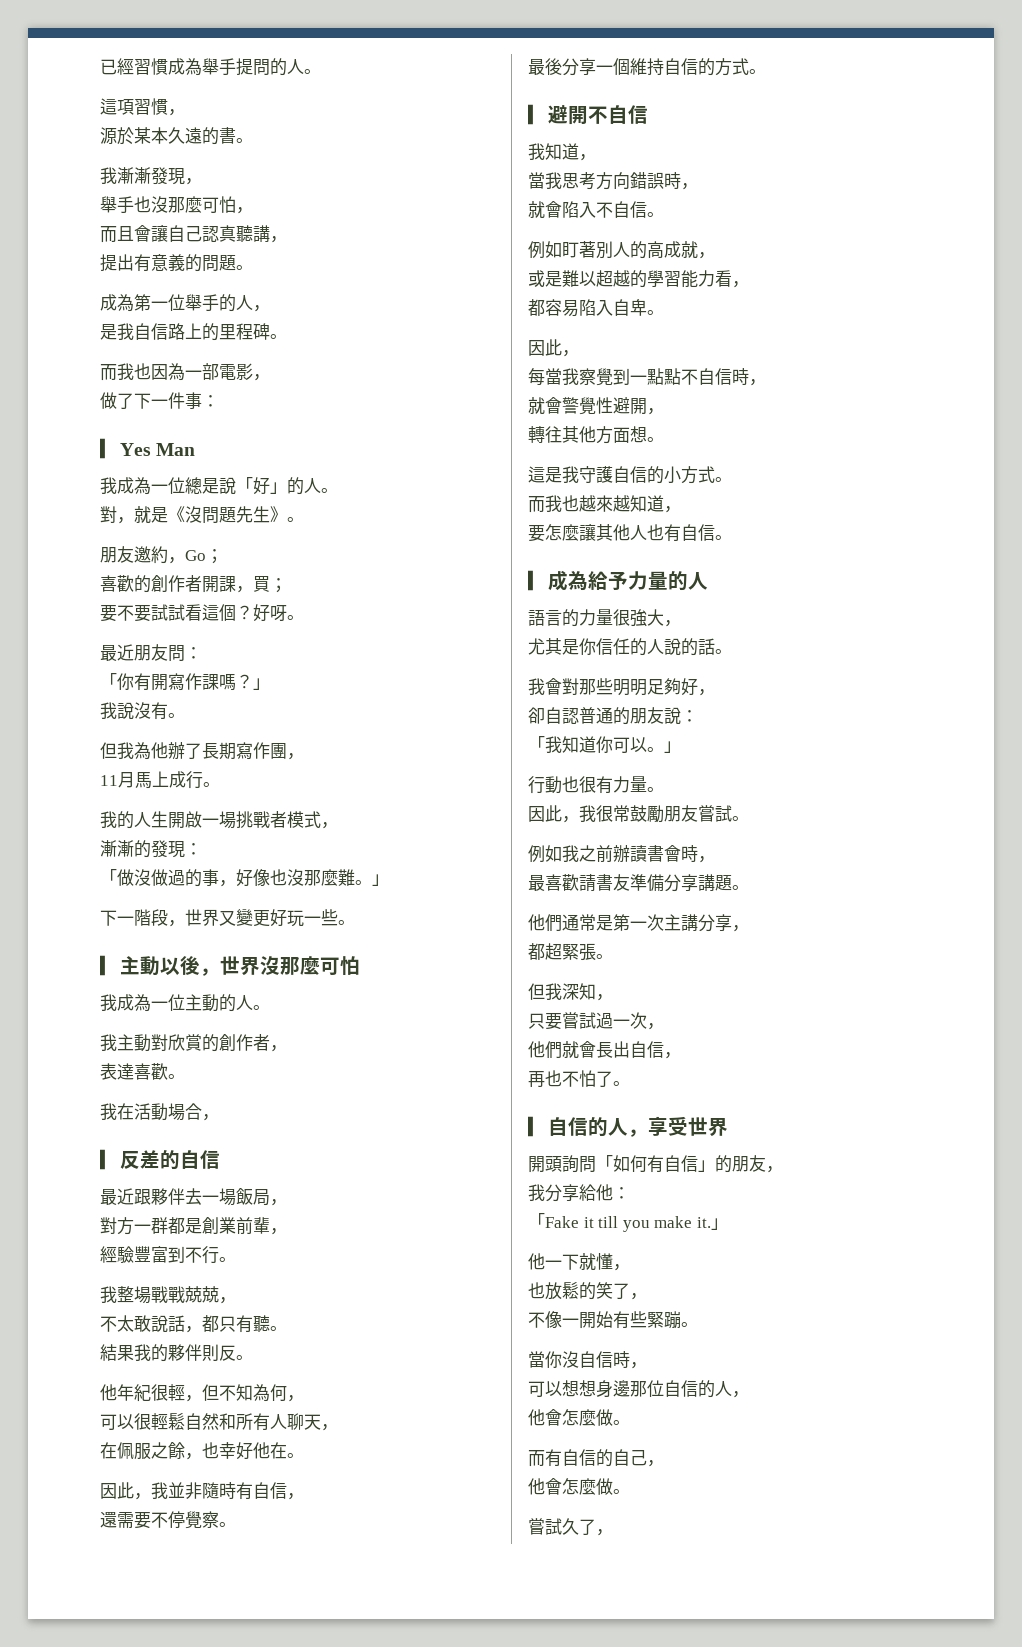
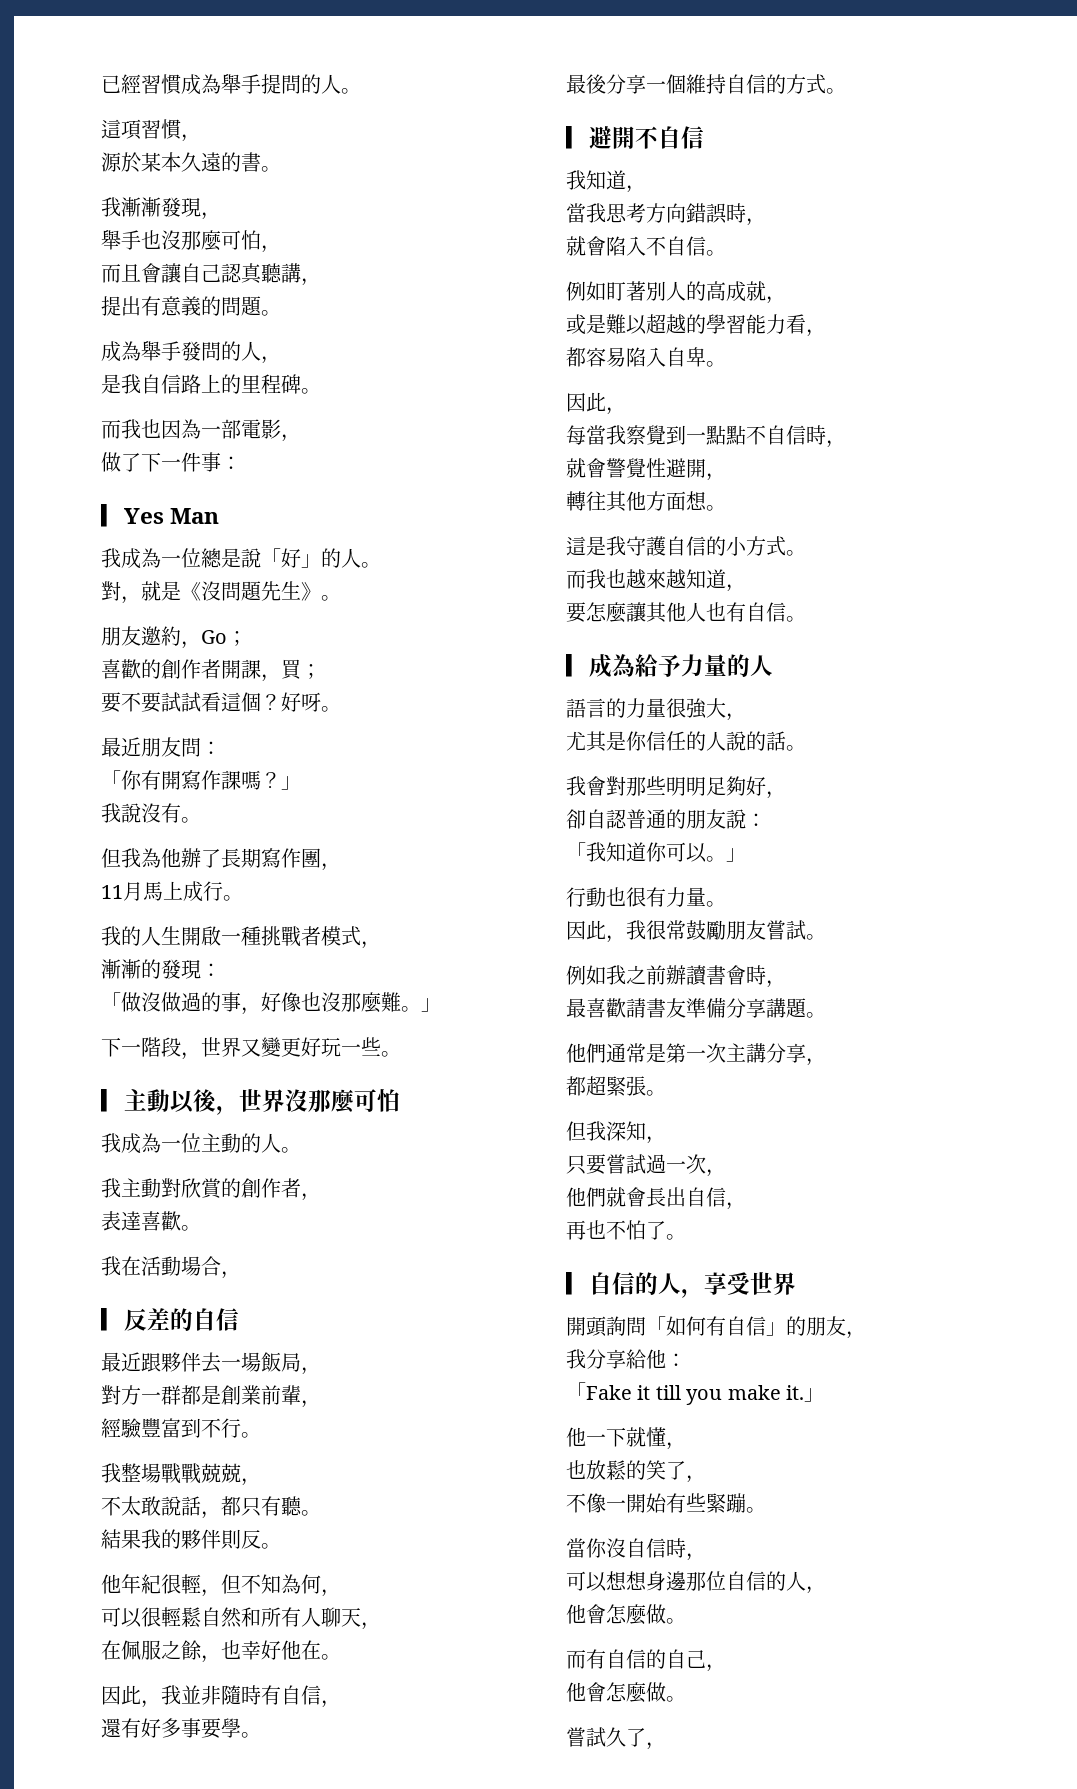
- 成為第一位舉手的人，
+ 成為舉手發問的人，
- 我的人生開啟一場挑戰者模式，
+ 我的人生開啟一種挑戰者模式，
- 還需要不停覺察。
+ 還有好多事要學。

